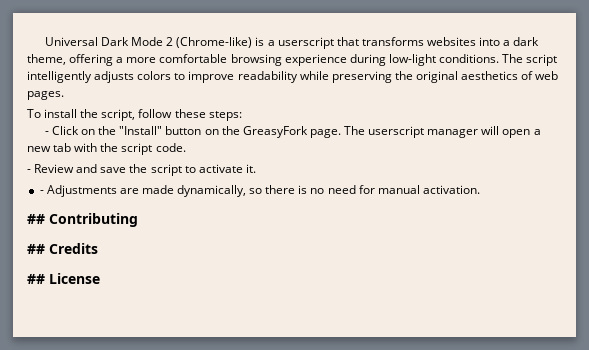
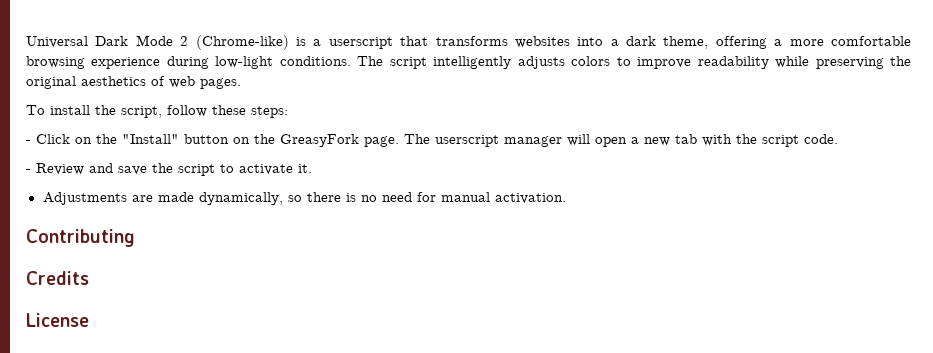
- - Adjustments are made dynamically, so there is no need for manual activation.
+ Adjustments are made dynamically, so there is no need for manual activation.
- ## Contributing
+ Contributing
- ## Credits
+ Credits
- ## License
+ License

